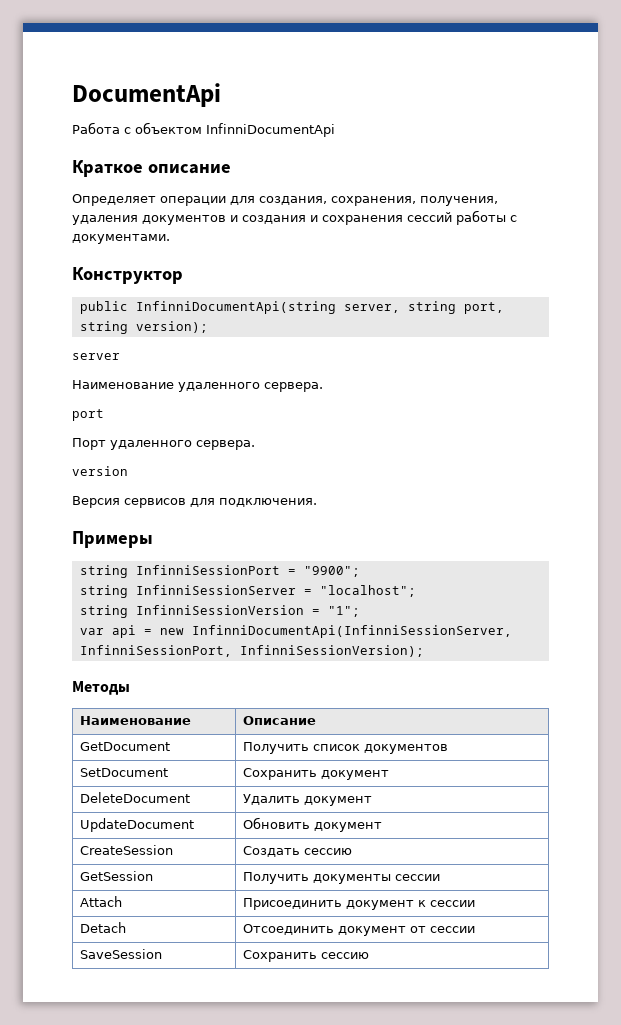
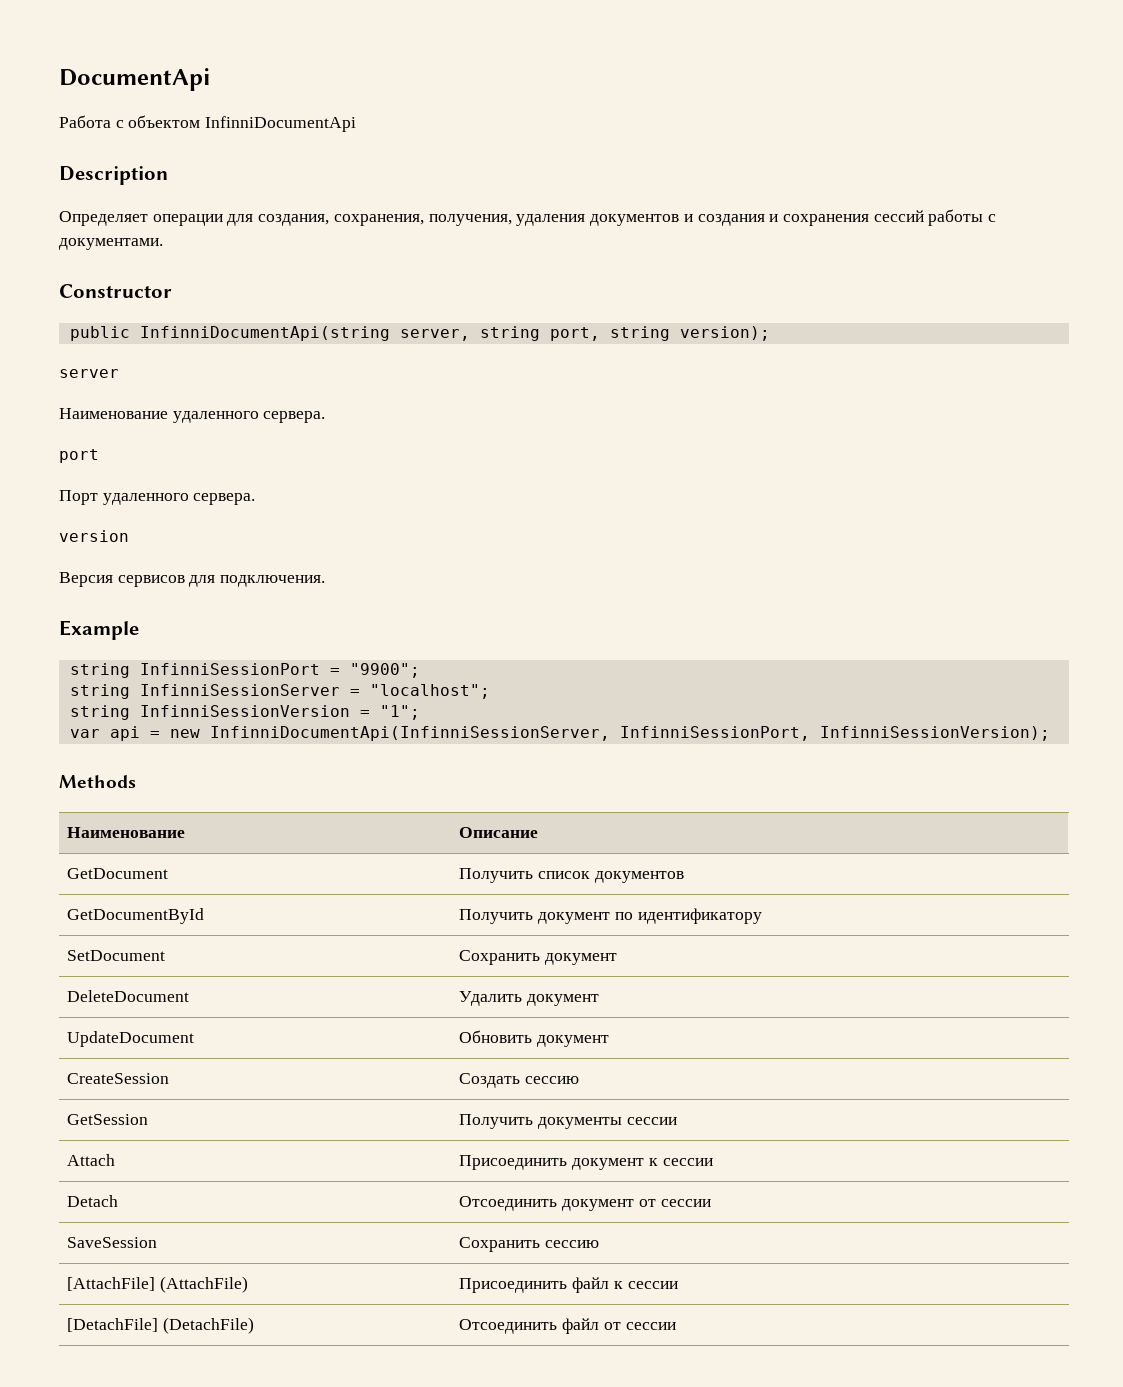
- Краткое описание
+ Description
- Конструктор
+ Constructor
- Примеры
+ Example
- Методы
+ Methods
+ GetDocumentById | Получить документ по идентификатору
+ [AttachFile] (AttachFile) | Присоединить файл к сессии
+ [DetachFile] (DetachFile) | Отсоединить файл от сессии

